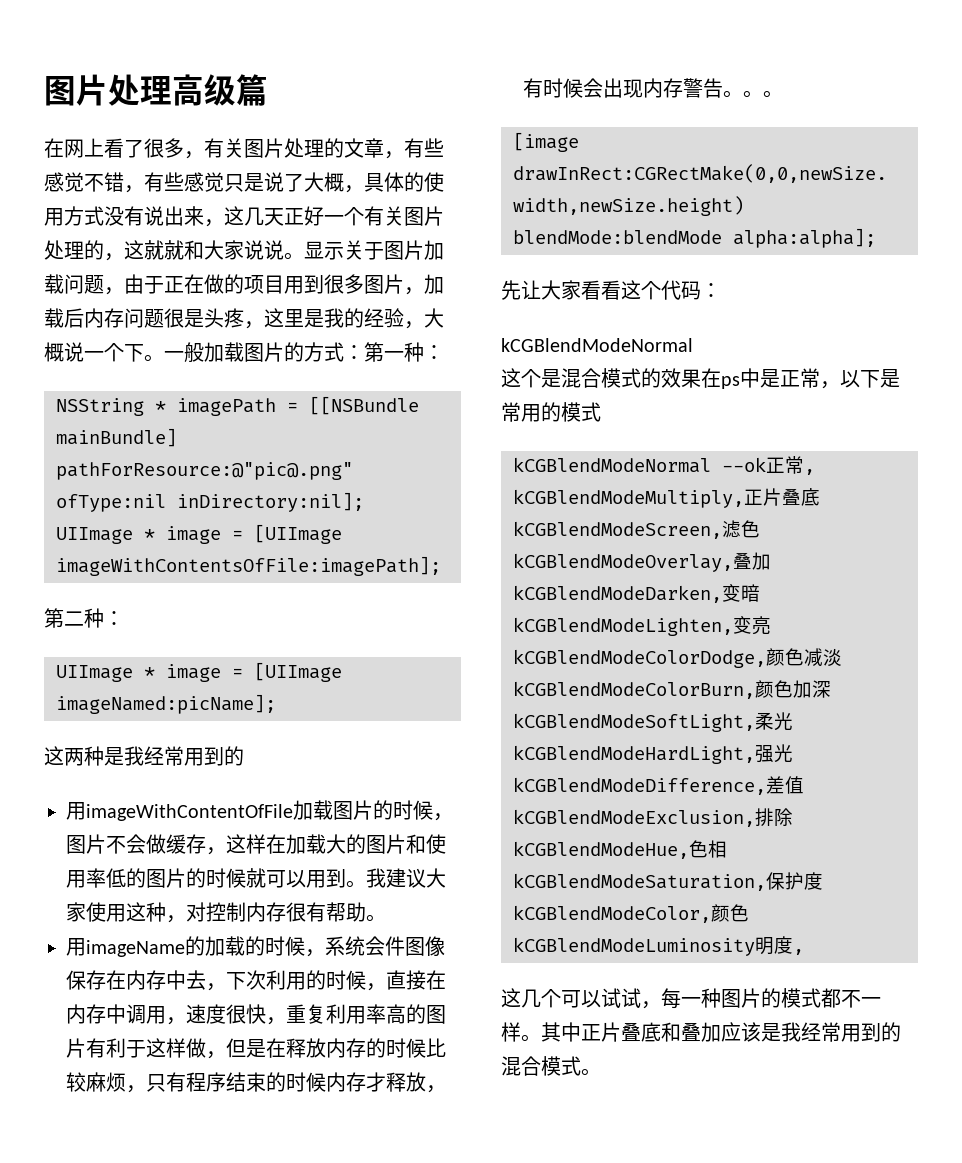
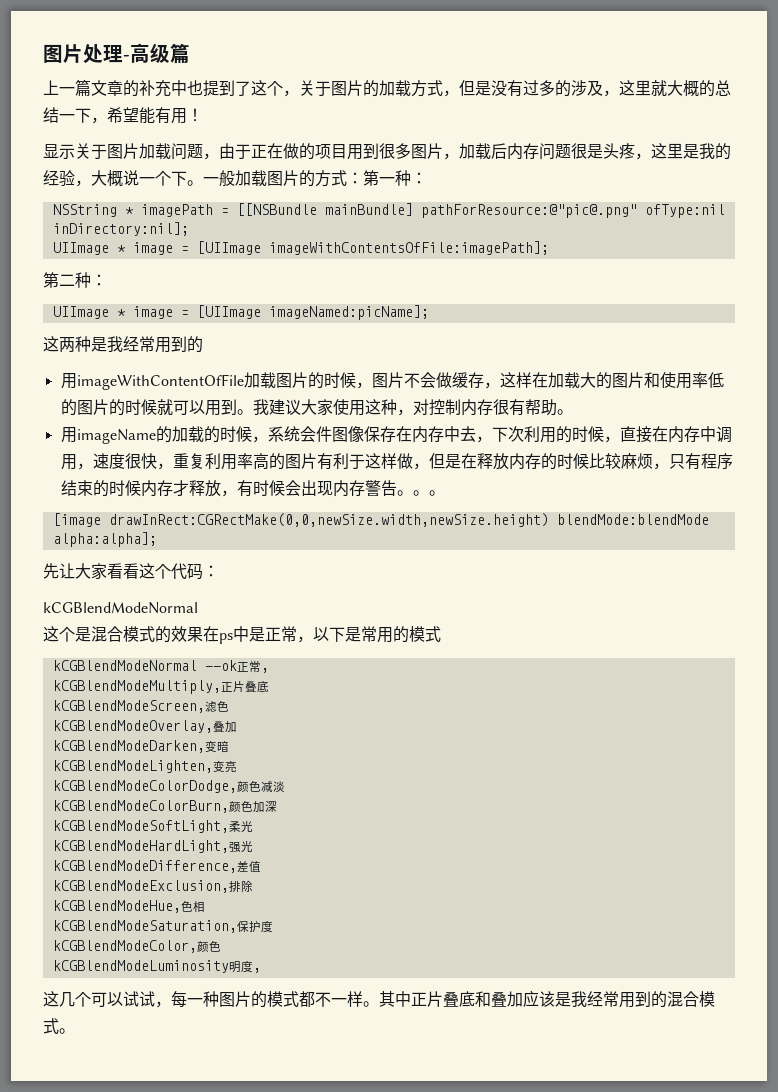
- 图片处理高级篇
+ 图片处理-高级篇
- 在网上看了很多，有关图片处理的文章，有些感觉不错，有些感觉只是说了大概，具体的使用方式没有说出来，这几天正好一个有关图片处理的，这就就和大家说说。显示关于图片加载问题，由于正在做的项目用到很多图片，加载后内存问题很是头疼，这里是我的经验，大概说一个下。
+ 上一篇文章的补充中也提到了这个，关于图片的加载方式，但是没有过多的涉及，这里就大概的总结一下，希望能有用！
+ 显示关于图片加载问题，由于正在做的项目用到很多图片，加载后内存问题很是头疼，这里是我的经验，大概说一个下。

